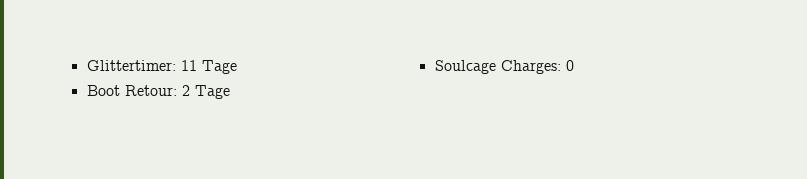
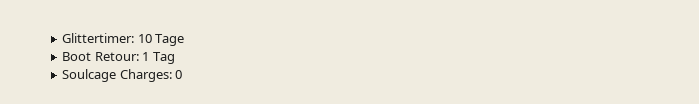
- Glittertimer: 11 Tage
+ Glittertimer: 10 Tage
- Boot Retour: 2 Tage
+ Boot Retour: 1 Tag

